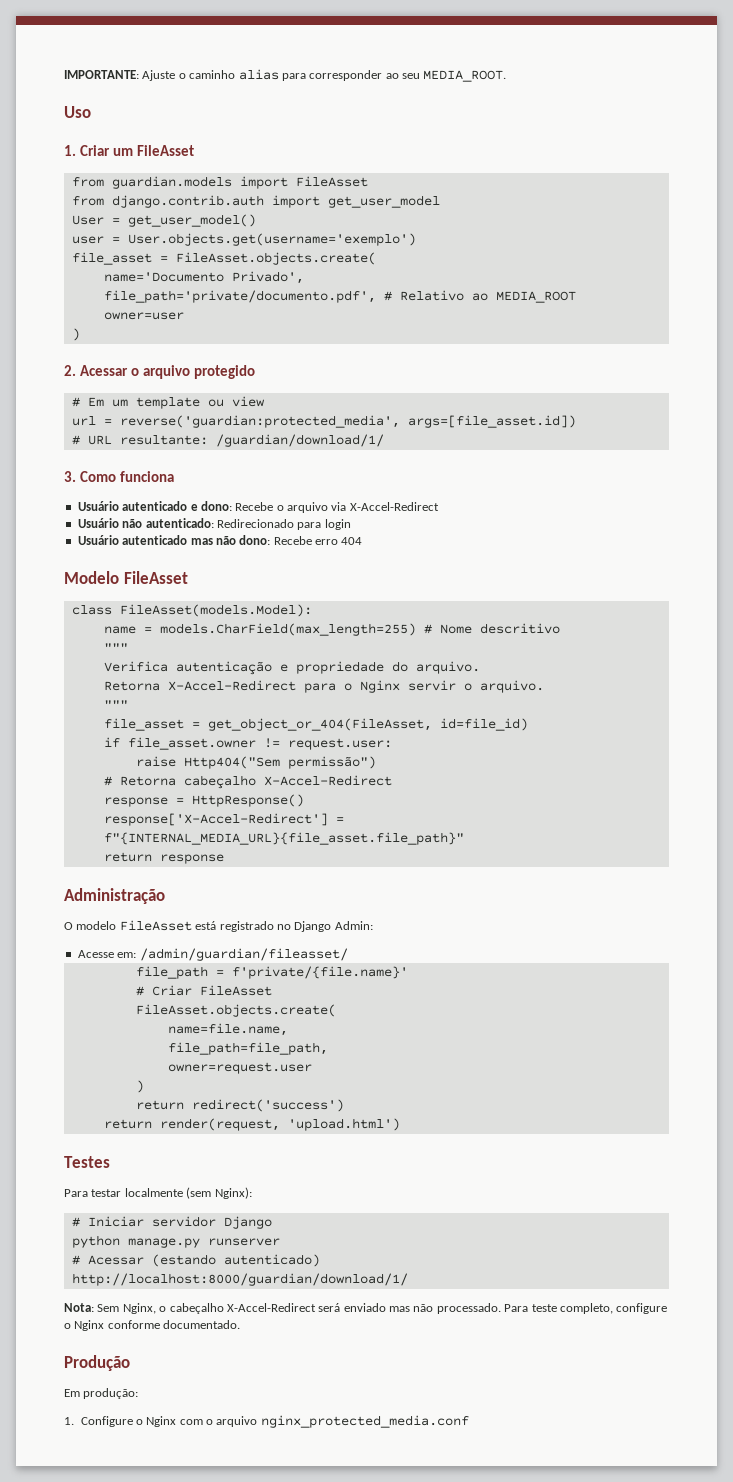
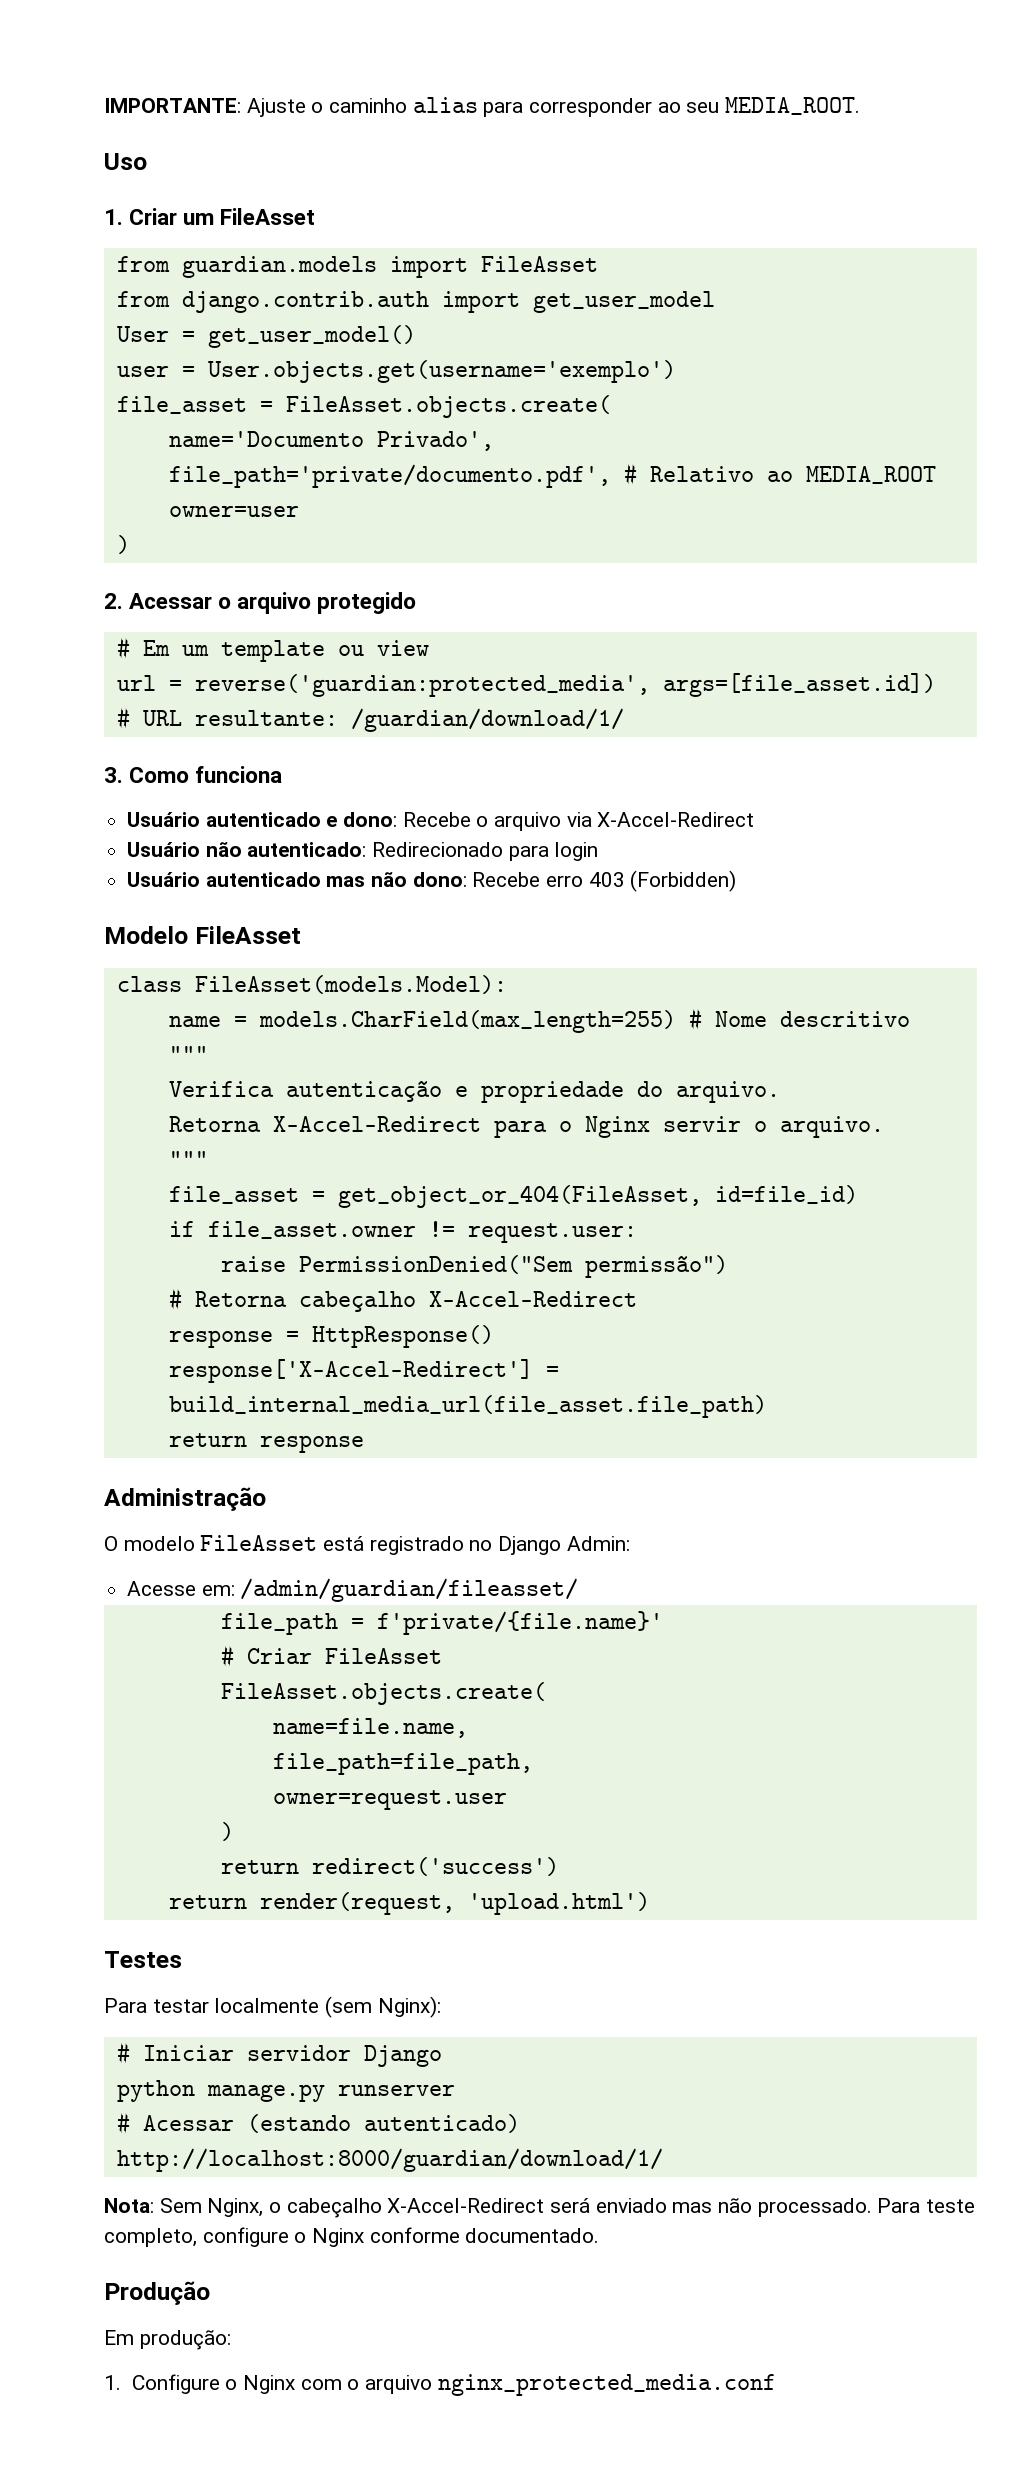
- Usuário autenticado mas não dono: Recebe erro 404
+ Usuário autenticado mas não dono: Recebe erro 403 (Forbidden)
- raise Http404("Sem permissão")
+ raise PermissionDenied("Sem permissão")
- response['X-Accel-Redirect'] = f"{INTERNAL_MEDIA_URL}{file_asset.file_path}"
+ response['X-Accel-Redirect'] = build_internal_media_url(file_asset.file_path)

